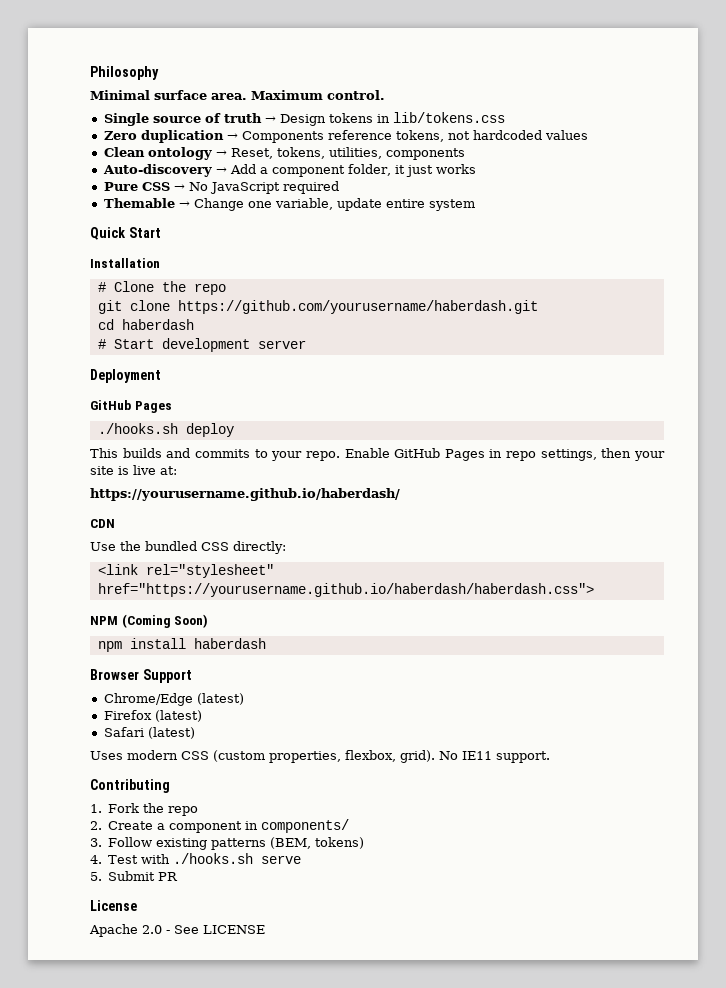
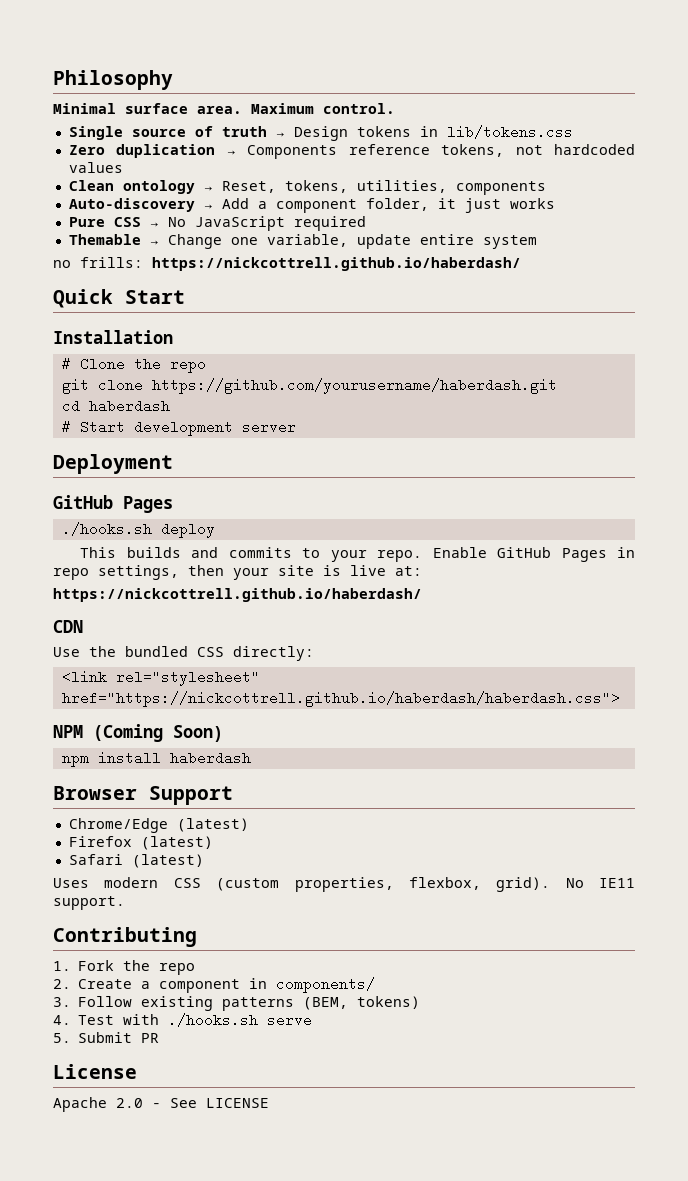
+ no frills: https://nickcottrell.github.io/haberdash/
  Enable GitHub Pages in repo settings, then your site is live at:
- https://yourusername.github.io/haberdash/
+ https://nickcottrell.github.io/haberdash/
- <link rel="stylesheet" href="https://yourusername.github.io/haberdash/haberdash.css">
+ <link rel="stylesheet" href="https://nickcottrell.github.io/haberdash/haberdash.css">

